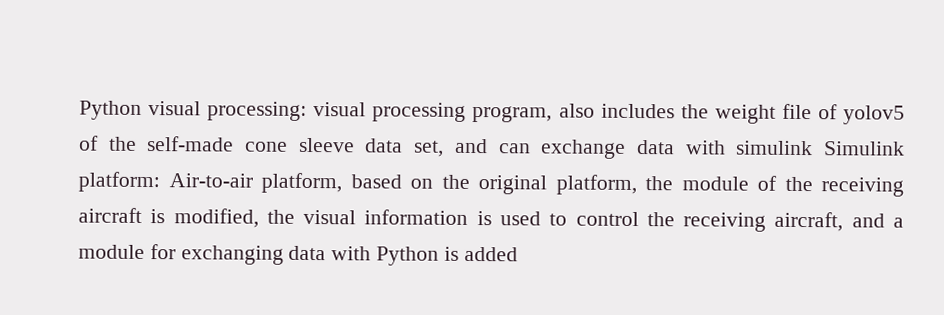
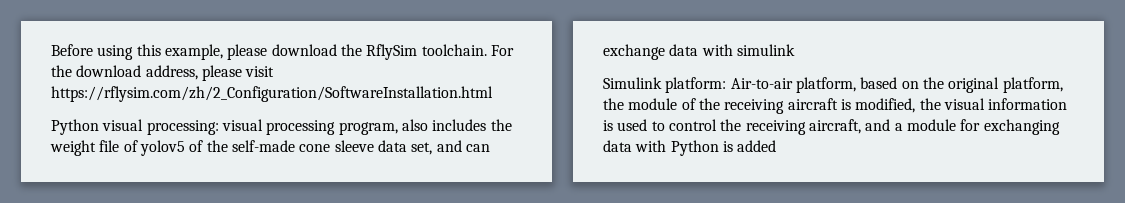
+ Before using this example, please download the RflySim toolchain. For the download address, please visit https://rflysim.com/zh/2_Configuration/SoftwareInstallation.html
- visual processing program, also includes the weight file of yolov5 of the self-made cone sleeve data set, and can exchange data with simulink Simulink platform:
+ visual processing program, also includes the weight file of yolov5 of the self-made cone sleeve data set, and can exchange data with simulink
+ Simulink platform:

